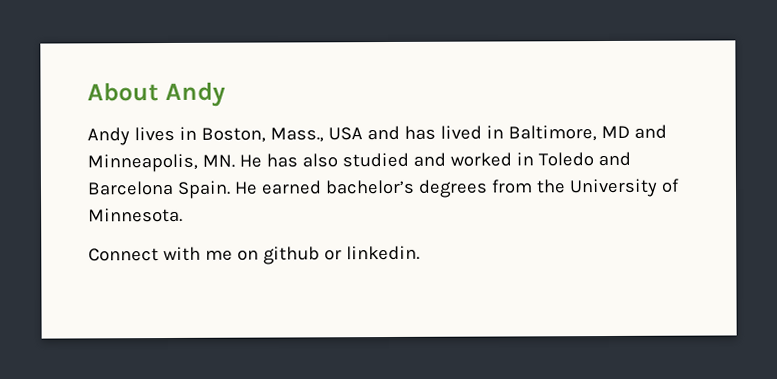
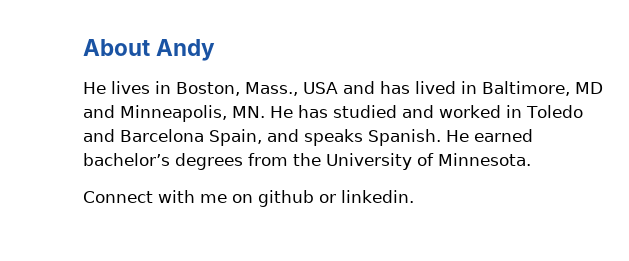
- Andy lives in Boston, Mass., USA and has lived in Baltimore, MD and Minneapolis, MN. He has also studied and worked in Toledo and Barcelona Spain.
+ He lives in Boston, Mass., USA and has lived in Baltimore, MD and Minneapolis, MN. He has studied and worked in Toledo and Barcelona Spain, and speaks Spanish.

